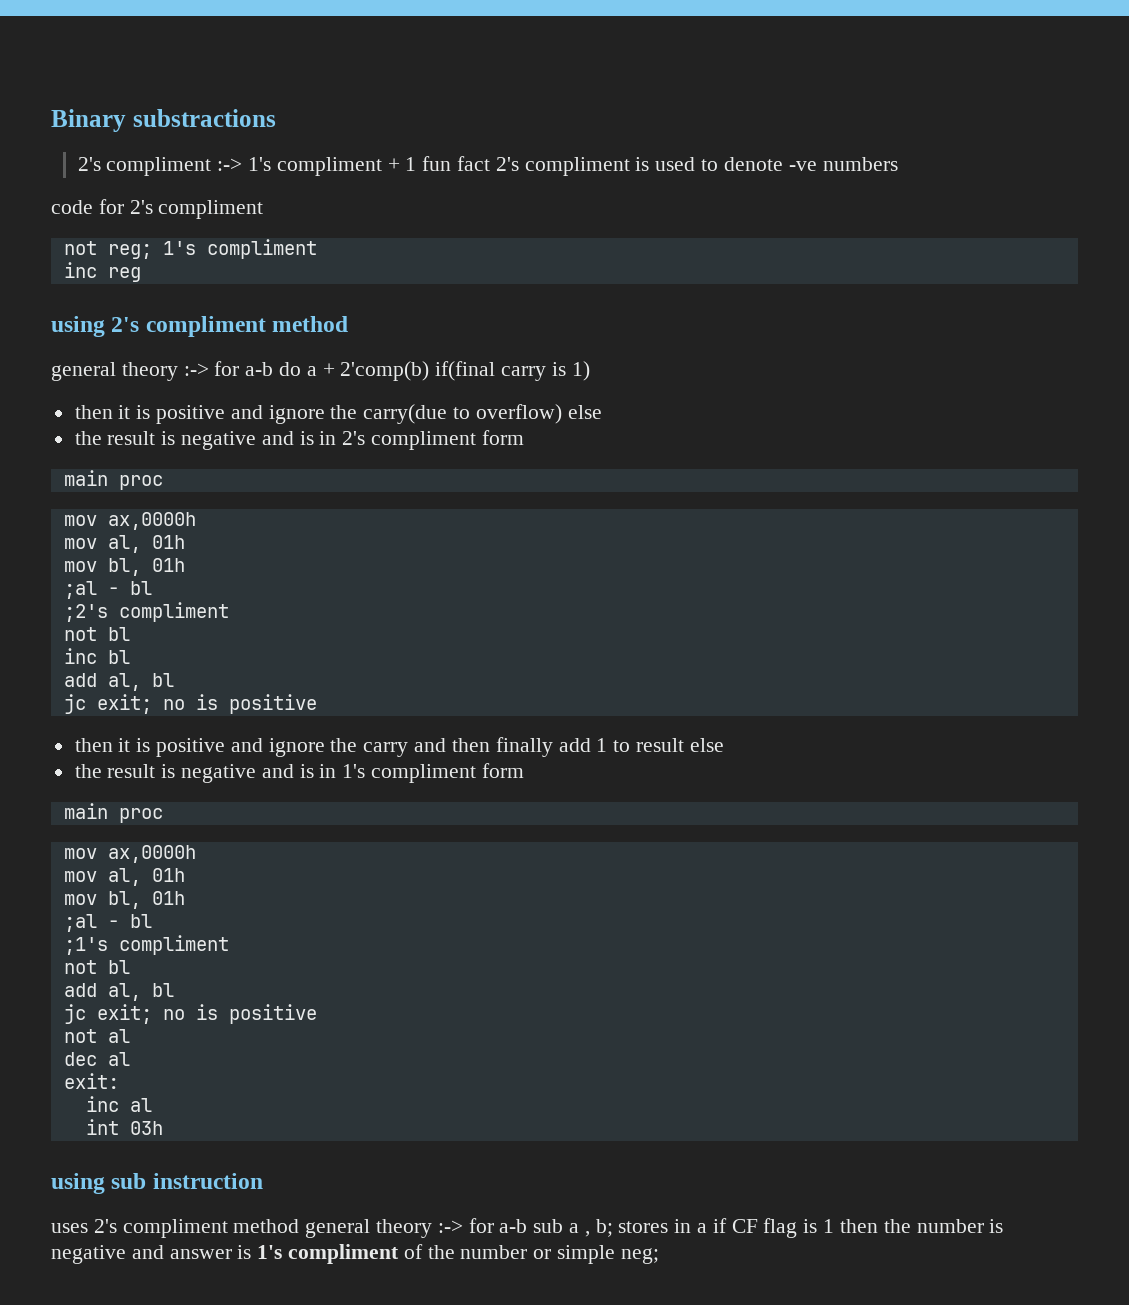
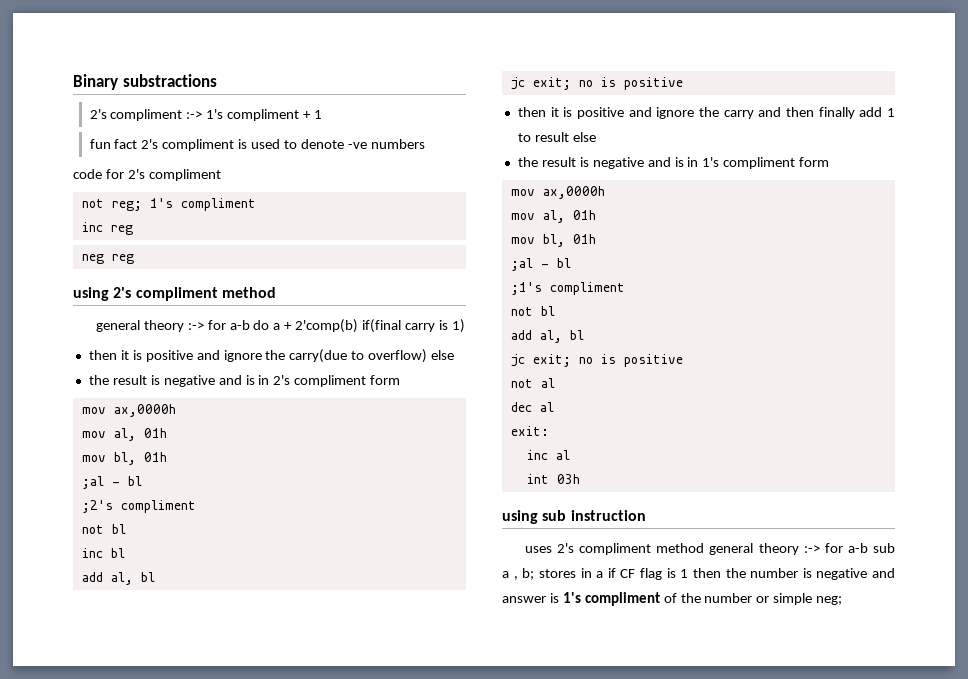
- 2's compliment :-> 1's compliment + 1 fun fact 2's compliment is used to denote -ve numbers
+ 2's compliment :-> 1's compliment + 1
+ fun fact 2's compliment is used to denote -ve numbers
+ neg reg
  the result is negative and is in 2's compliment form
- main proc
  the result is negative and is in 1's compliment form
- main proc

